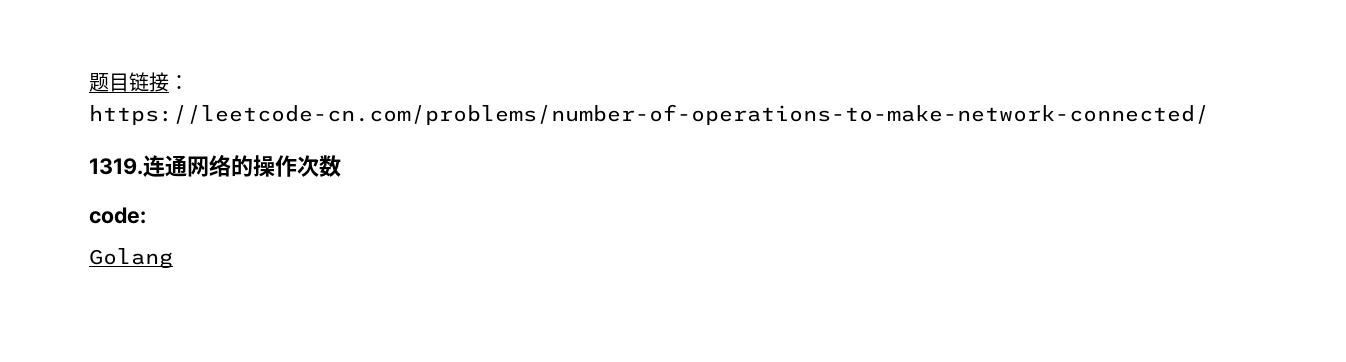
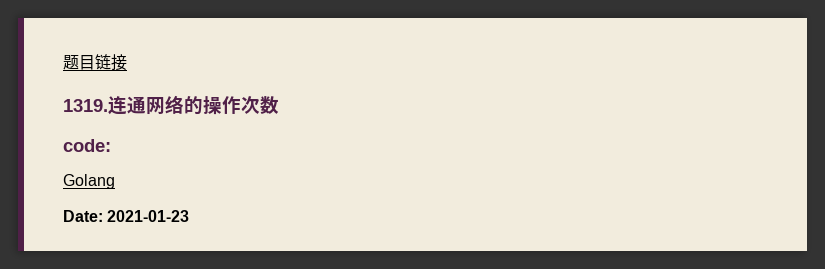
- 题目链接：https://leetcode-cn.com/problems/number-of-operations-to-make-network-connected/
+ 题目链接
+ Date: 2021-01-23

